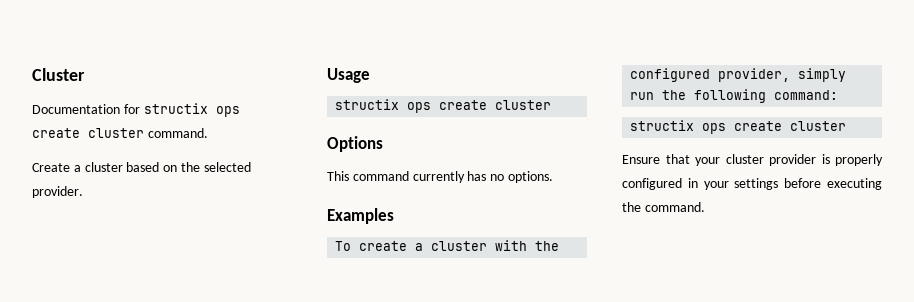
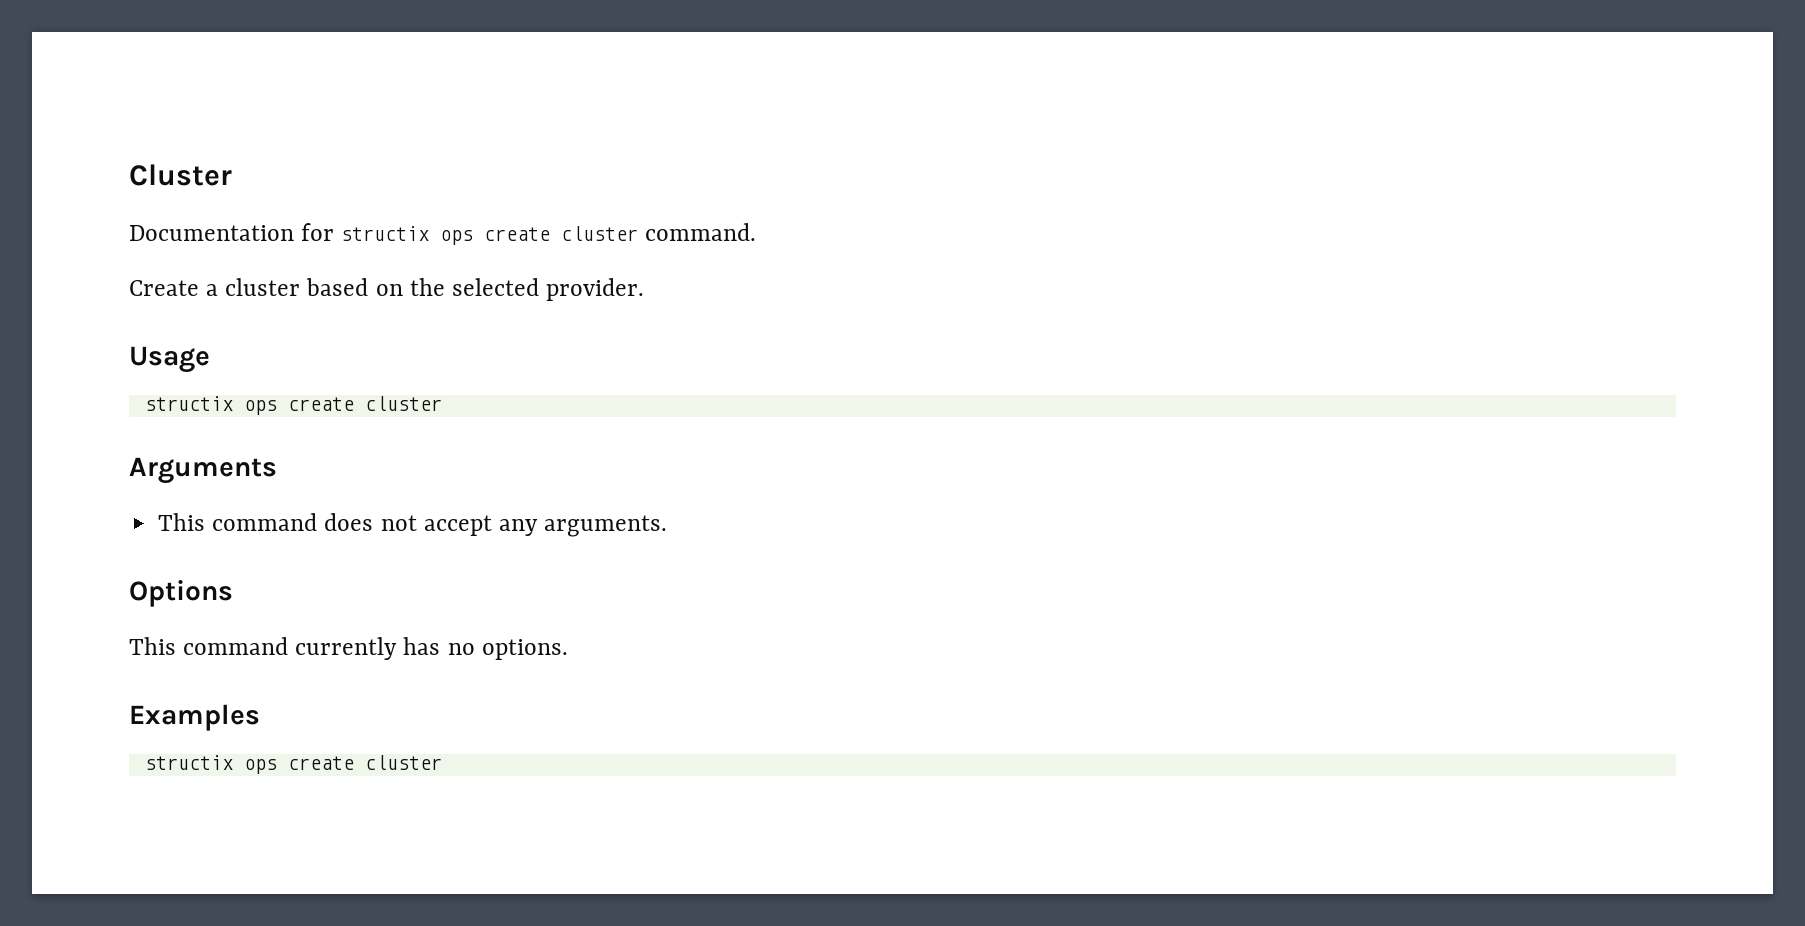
+ Arguments
+ This command does not accept any arguments.
  Examples
- To create a cluster with the configured provider, simply run the following command:
  structix ops create cluster
- Ensure that your cluster provider is properly configured in your settings before executing the command.

